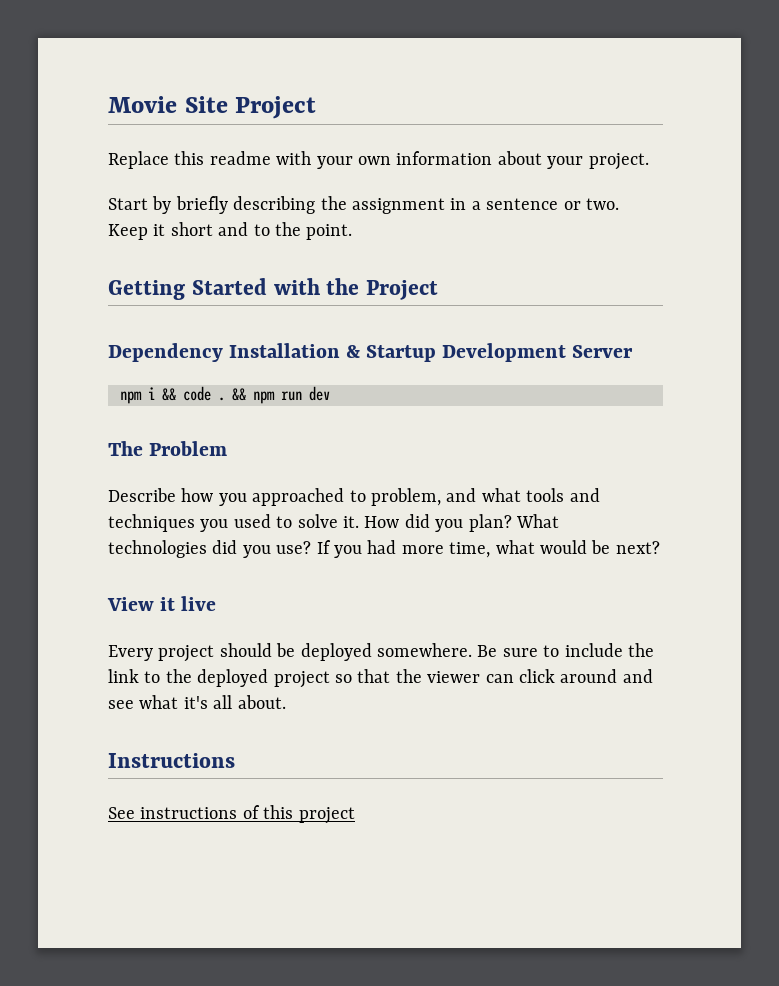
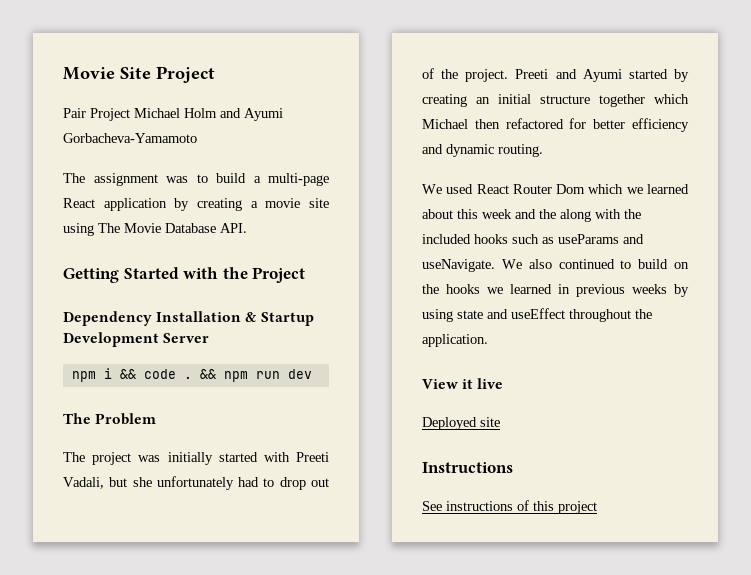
- Replace this readme with your own information about your project.
- Start by briefly describing the assignment in a sentence or two. Keep it short and to the point.
+ Pair Project Michael Holm and Ayumi Gorbacheva-Yamamoto
+ The assignment was to build a multi-page React application by creating a movie site using The Movie Database API.
- Describe how you approached to problem, and what tools and techniques you used to solve it. How did you plan? What technologies did you use? If you had more time, what would be next?
+ The project was initially started with Preeti Vadali, but she unfortunately had to drop out of the project. Preeti and Ayumi started by creating an initial structure together which Michael then refactored for better efficiency and dynamic routing.
+ We used React Router Dom which we learned about this week and the along with the included hooks such as useParams and useNavigate. We also continued to build on the hooks we learned in previous weeks by using state and useEffect throughout the application.
  View it live
- Every project should be deployed somewhere. Be sure to include the link to the deployed project so that the viewer can click around and see what it's all about.
+ Deployed site

